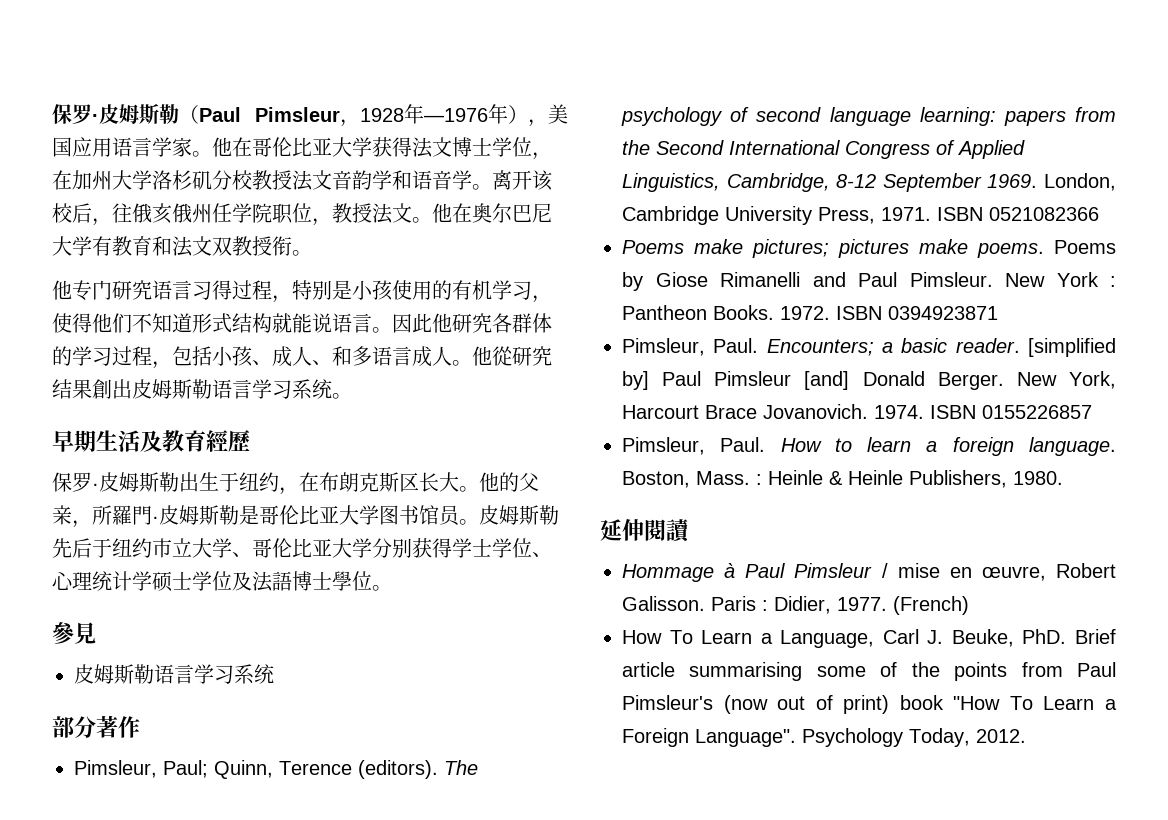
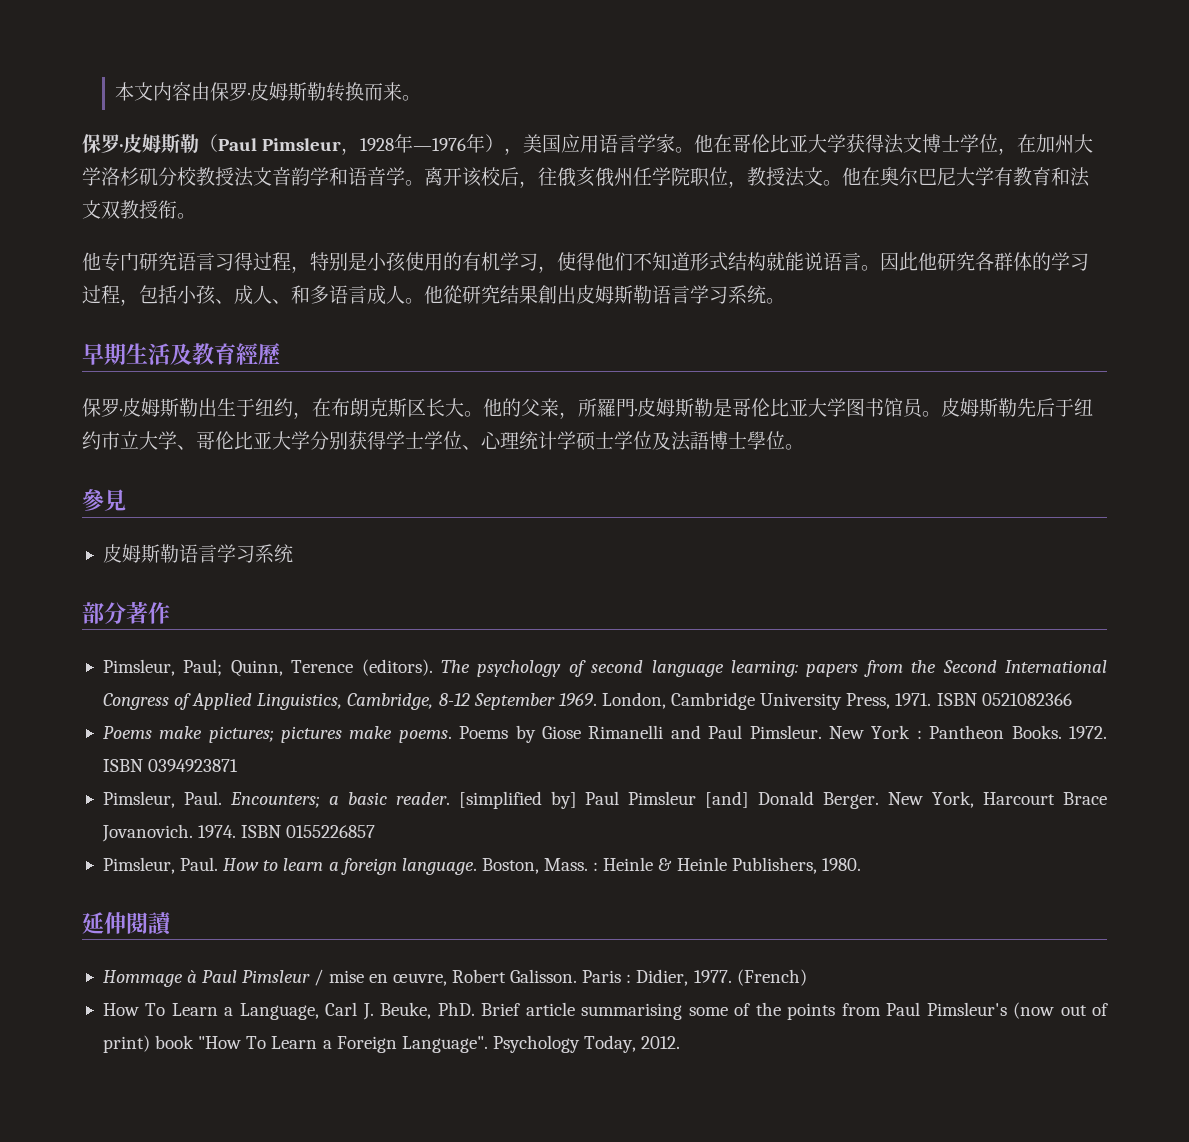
+ 本文内容由保罗·皮姆斯勒转换而来。

